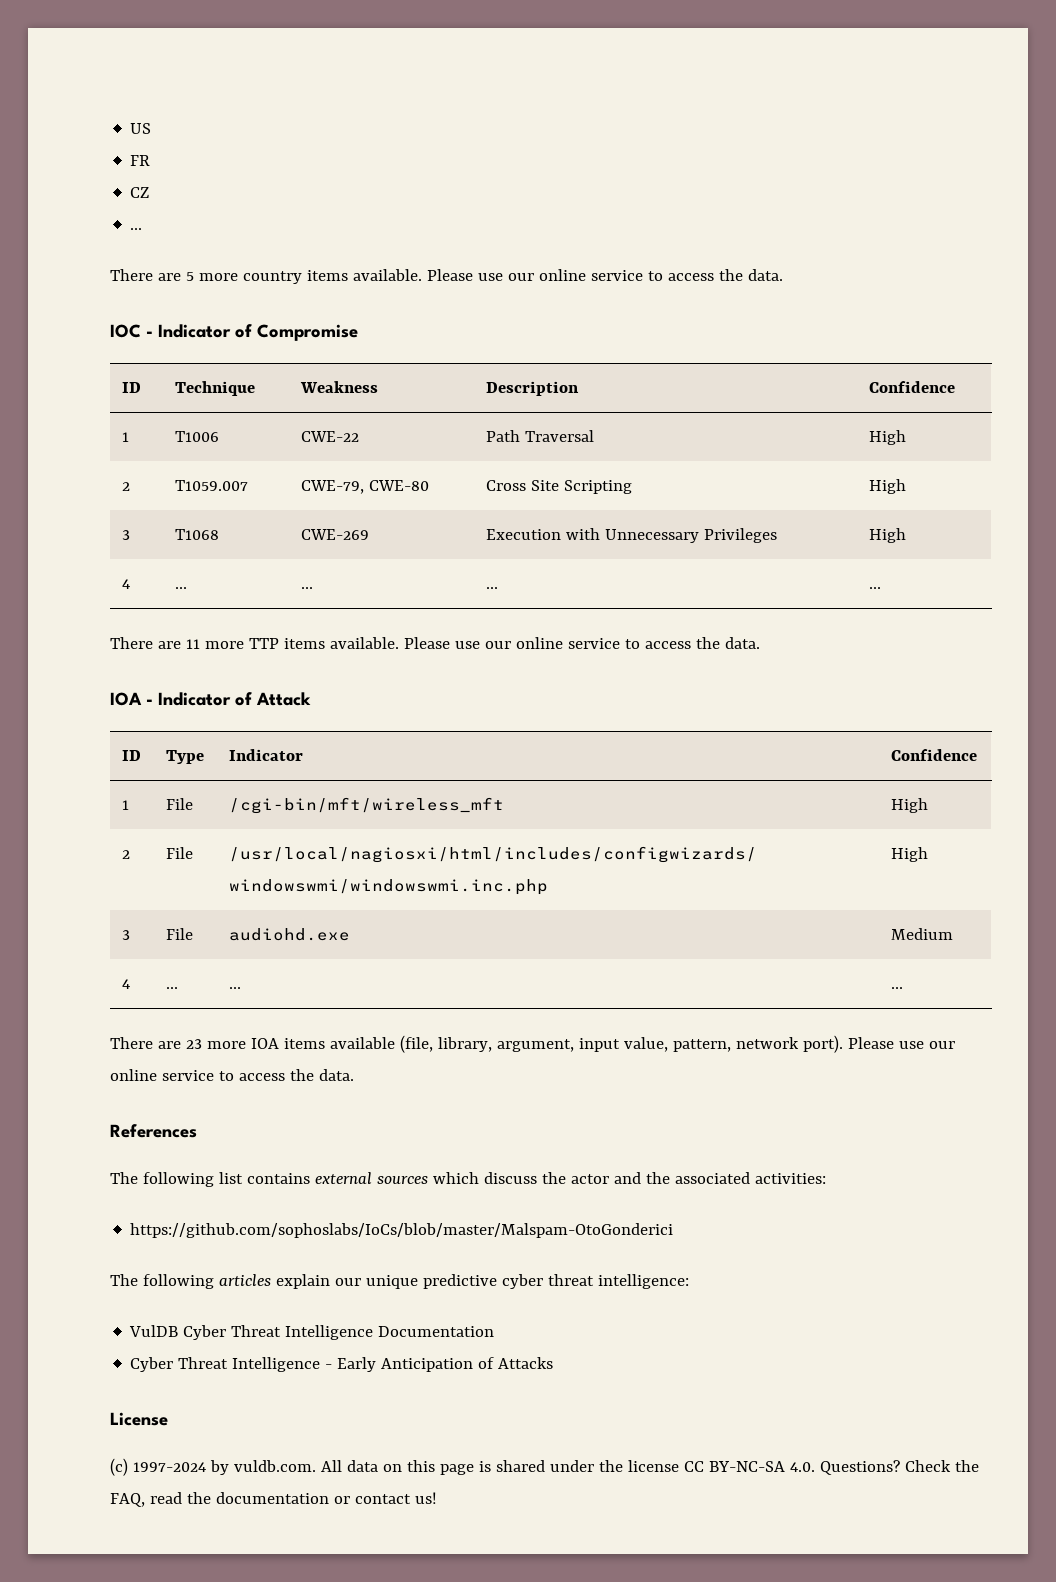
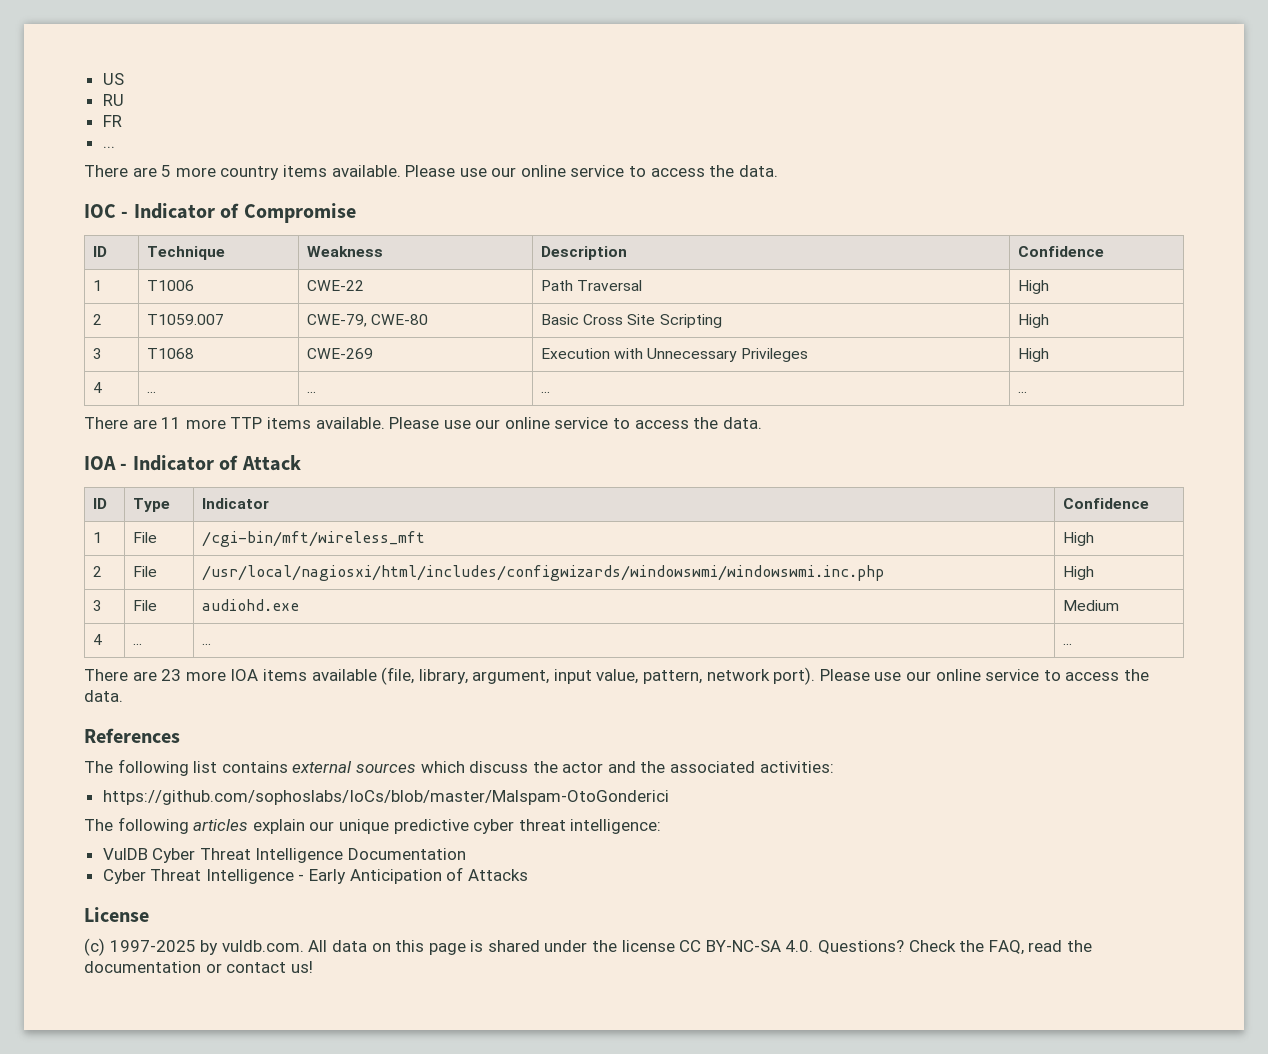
+ RU
- CZ
- 2 | T1059.007 | CWE-79, CWE-80 | Cross Site Scripting | High
+ 2 | T1059.007 | CWE-79, CWE-80 | Basic Cross Site Scripting | High
- (c) 1997-2024 by vuldb.com. All data on this page is shared under the license CC BY-NC-SA 4.0. Questions?
+ (c) 1997-2025 by vuldb.com. All data on this page is shared under the license CC BY-NC-SA 4.0. Questions?

